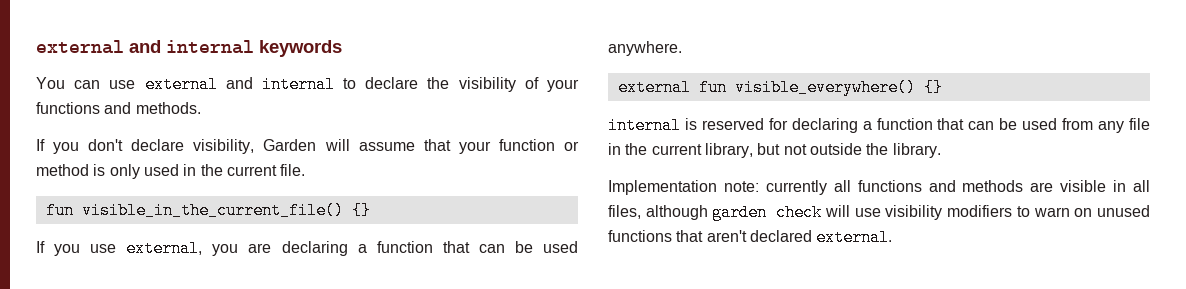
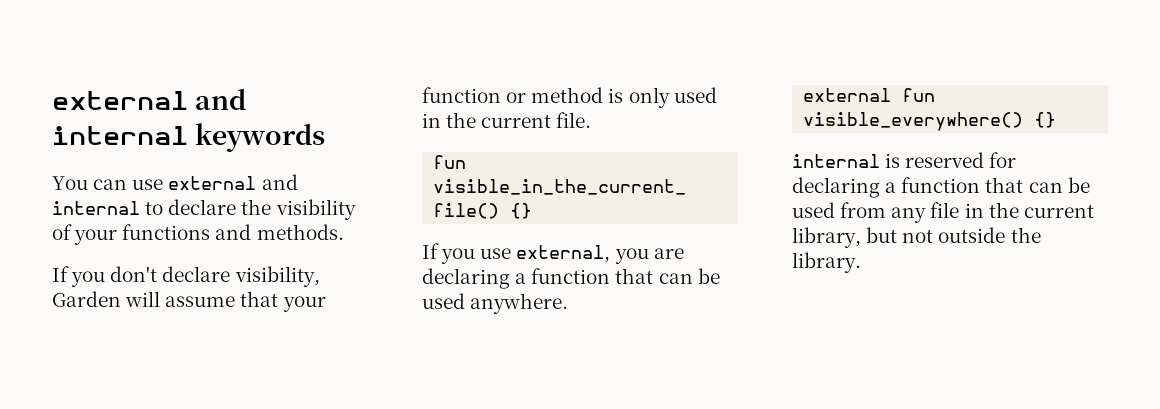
- Implementation note: currently all functions and methods are visible in all files, although garden check will use visibility modifiers to warn on unused functions that aren't declared external.

